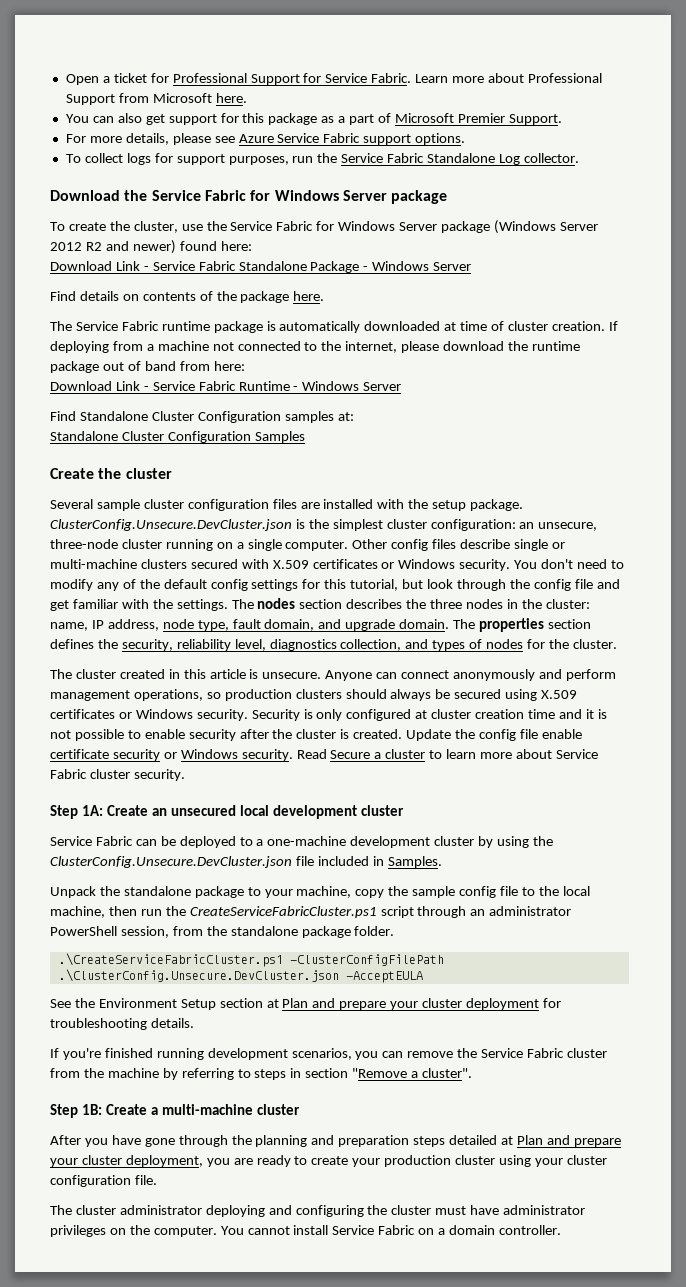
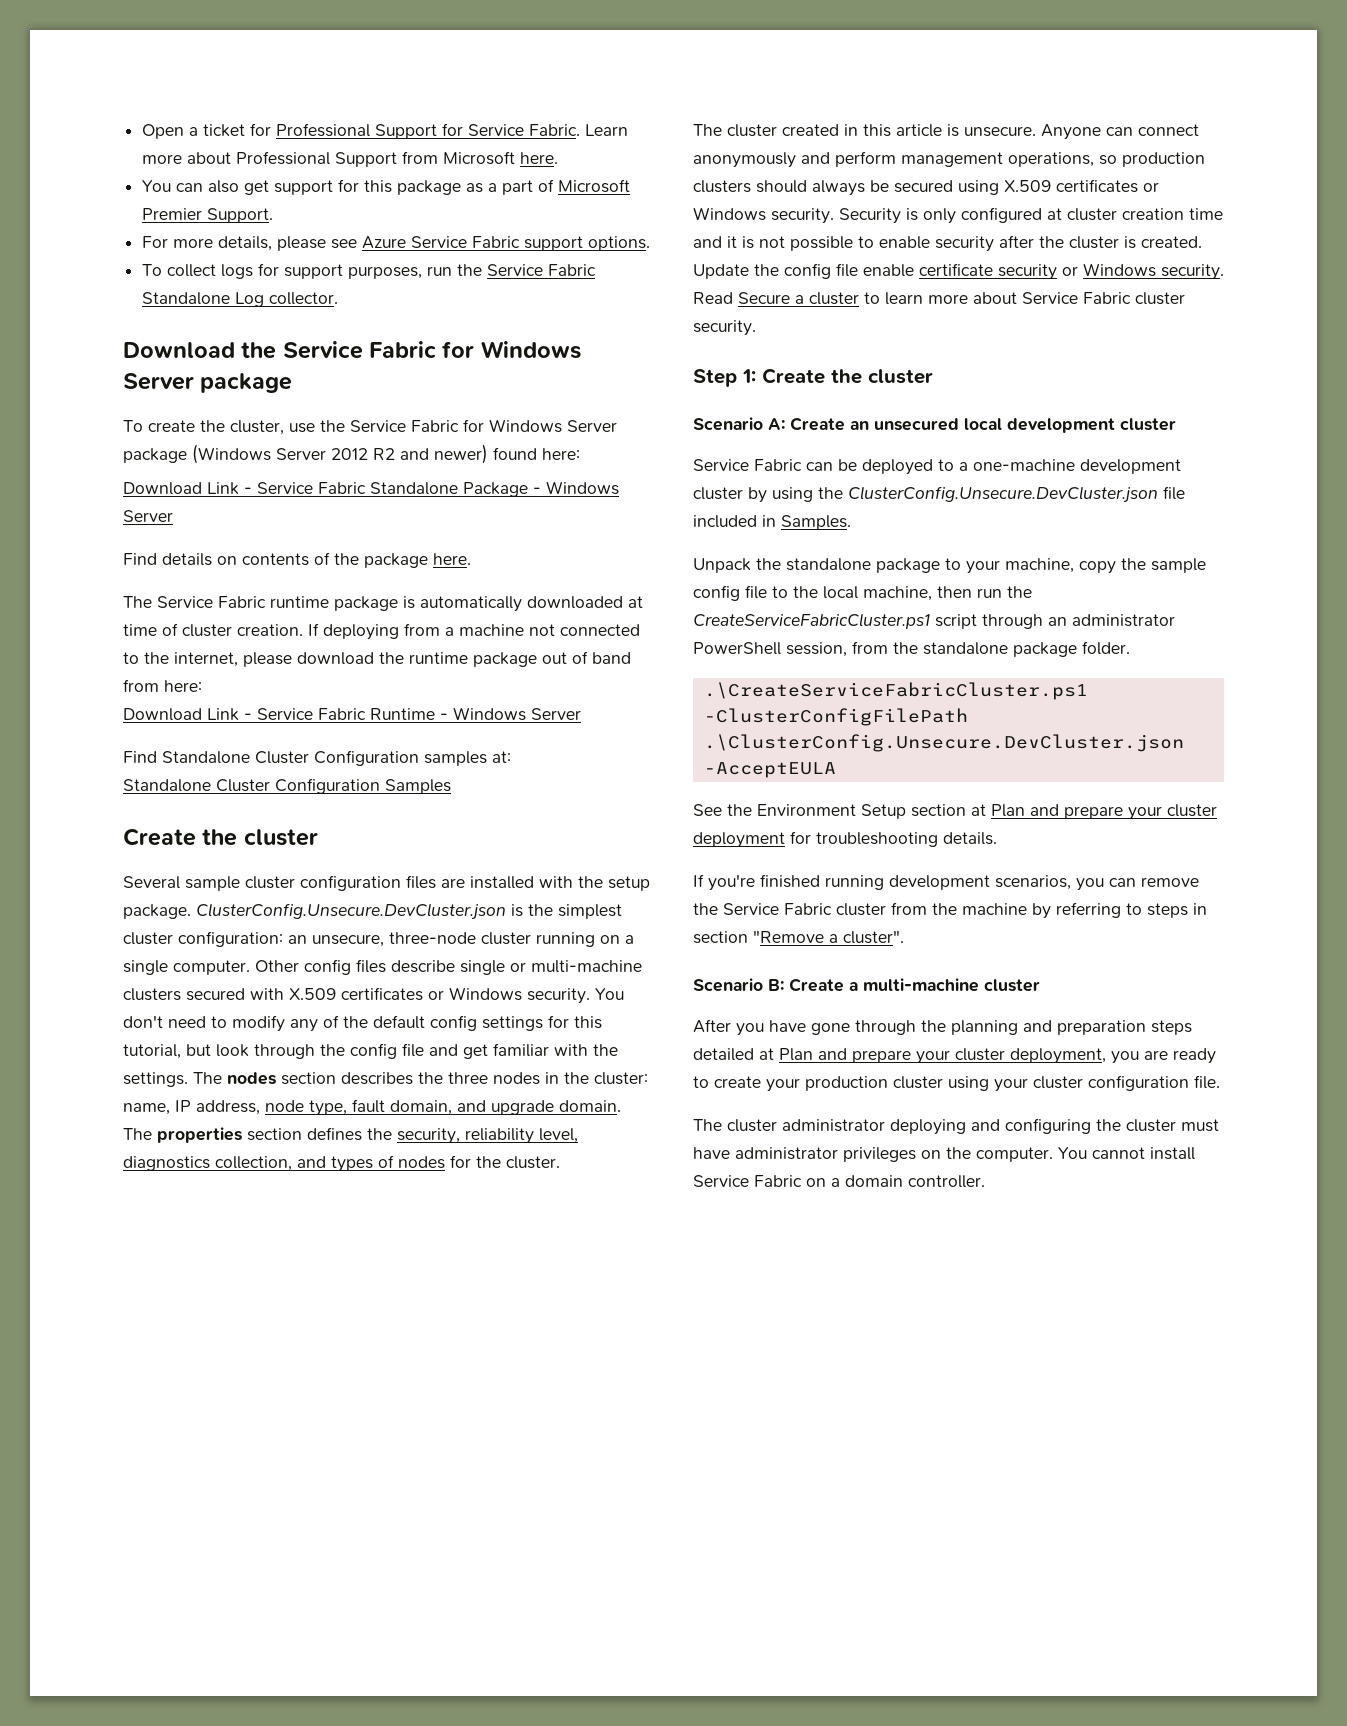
- Step 1A: Create an unsecured local development cluster
+ Step 1: Create the cluster
+ Scenario A: Create an unsecured local development cluster
- Step 1B: Create a multi-machine cluster
+ Scenario B: Create a multi-machine cluster

